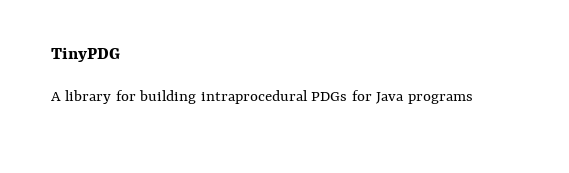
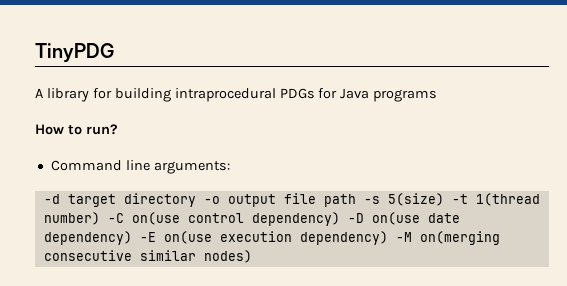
+ How to run?
+ Command line arguments:
+ -d target directory -o output file path -s 5(size) -t 1(thread number) -C on(use control dependency) -D on(use date dependency) -E on(use execution dependency) -M on(merging consecutive similar nodes)

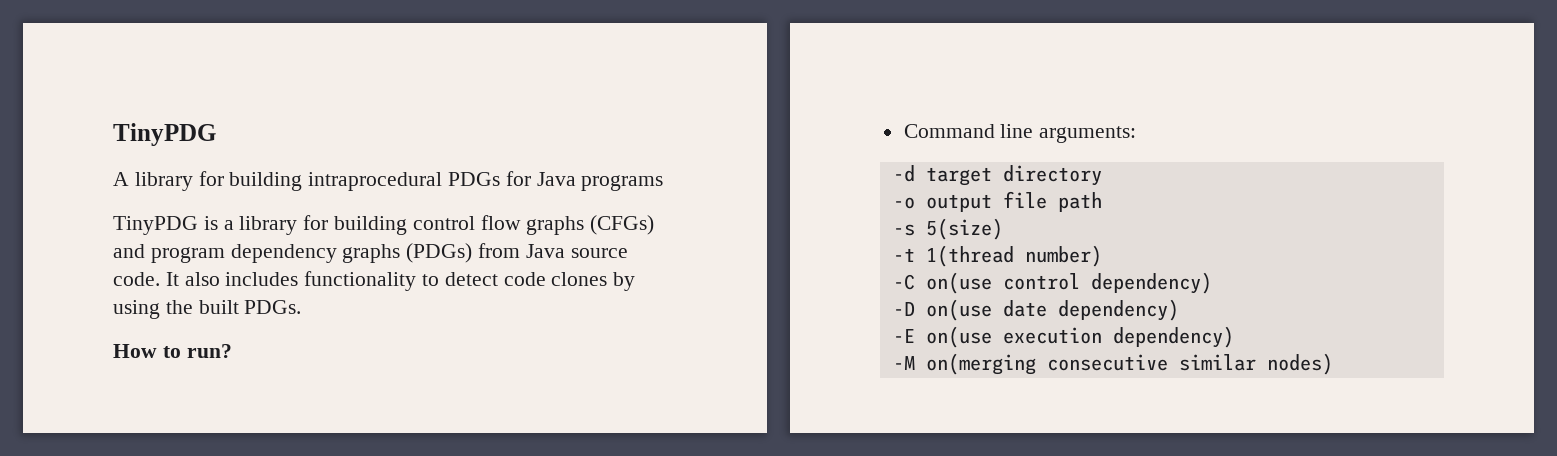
+ TinyPDG is a library for building control flow graphs (CFGs) and program dependency graphs (PDGs) from Java source code. It also includes functionality to detect code clones by using the built PDGs.
- -d target directory -o output file path -s 5(size) -t 1(thread number) -C on(use control dependency) -D on(use date dependency) -E on(use execution dependency) -M on(merging consecutive similar nodes)
+ -d target directory
+ -o output file path
+ -s 5(size)
+ -t 1(thread number)
+ -C on(use control dependency)
+ -D on(use date dependency)
+ -E on(use execution dependency)
+ -M on(merging consecutive similar nodes)

